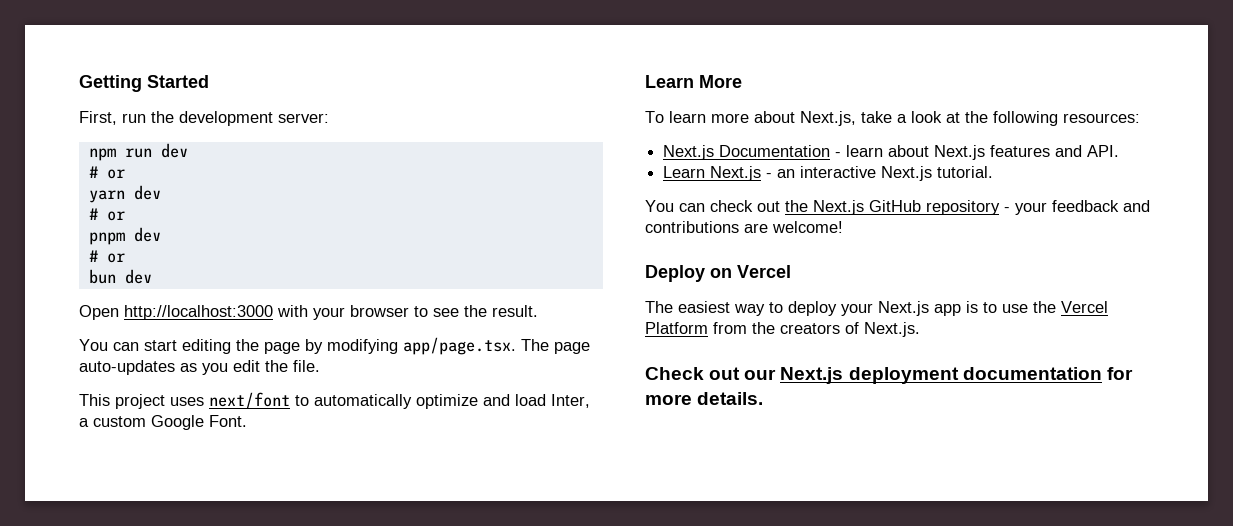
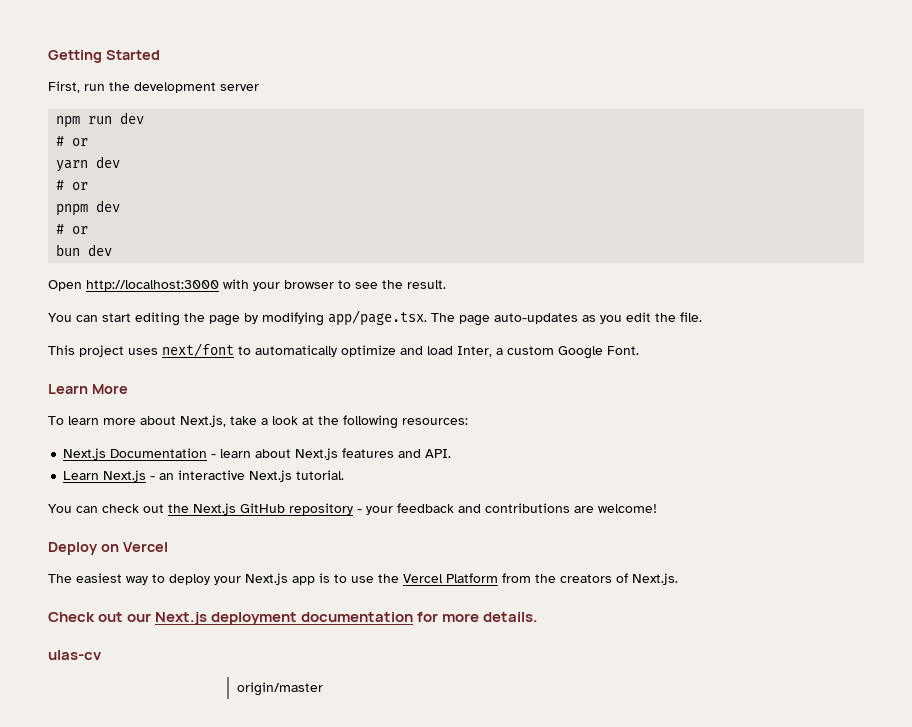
- First, run the development server:
+ First, run the development server
+ ulas-cv
+ origin/master

